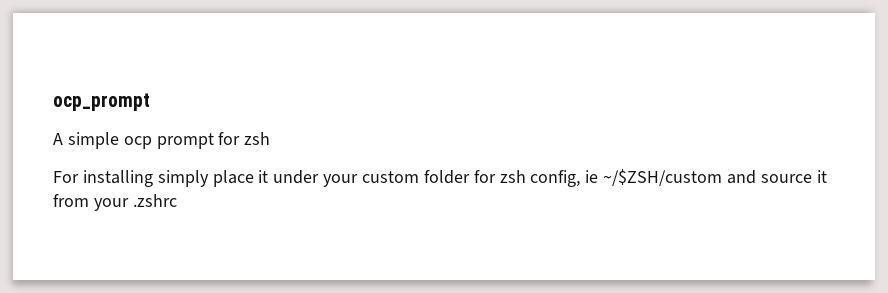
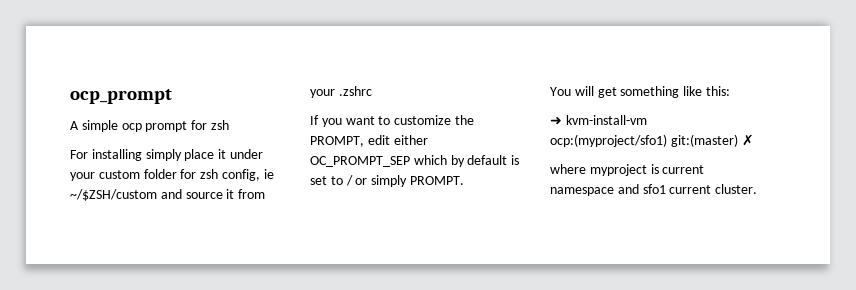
+ If you want to customize the PROMPT, edit either OC_PROMPT_SEP which by default is set to / or simply PROMPT.
+ You will get something like this:
+ ➜ kvm-install-vm ocp:(myproject/sfo1) git:(master) ✗
+ where myproject is current namespace and sfo1 current cluster.

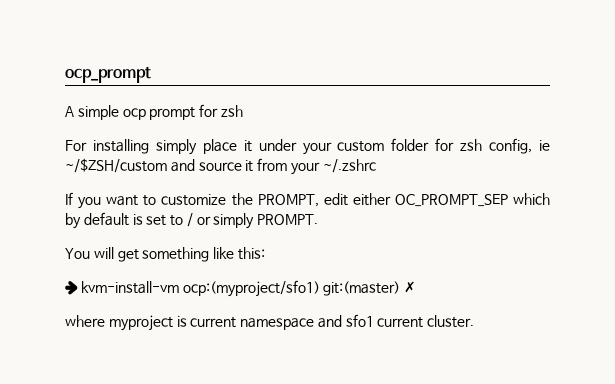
- For installing simply place it under your custom folder for zsh config, ie ~/$ZSH/custom and source it from your .zshrc
+ For installing simply place it under your custom folder for zsh config, ie ~/$ZSH/custom and source it from your ~/.zshrc

